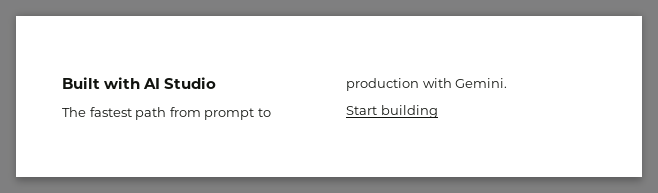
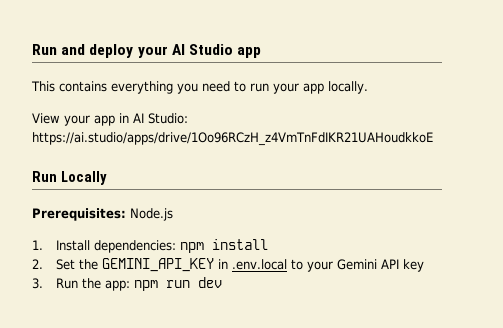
- Built with AI Studio
- The fastest path from prompt to production with Gemini.
- Start building
+ Run and deploy your AI Studio app
+ This contains everything you need to run your app locally.
+ View your app in AI Studio: https://ai.studio/apps/drive/1Oo96RCzH_z4VmTnFdIKR21UAHoudkkoE
+ Run Locally
+ Prerequisites: Node.js
+ 1. Install dependencies: npm install
+ 2. Set the GEMINI_API_KEY in .env.local to your Gemini API key
+ 3. Run the app: npm run dev

